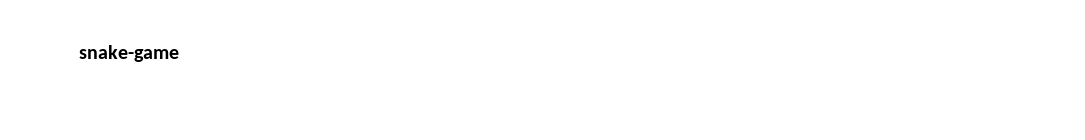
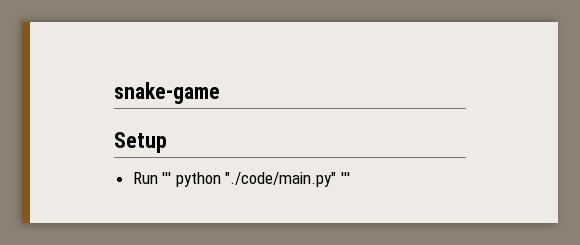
+ Setup
+ Run ''' python "./code/main.py" '''

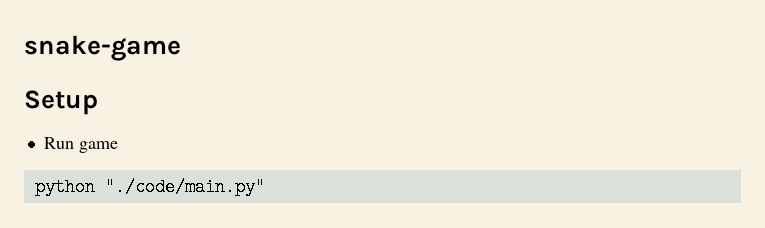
- Run ''' python "./code/main.py" '''
+ Run game
+ python "./code/main.py"

